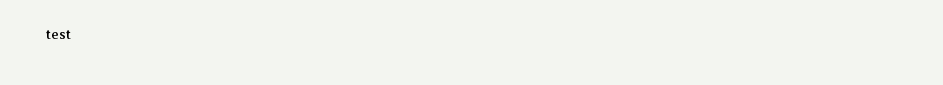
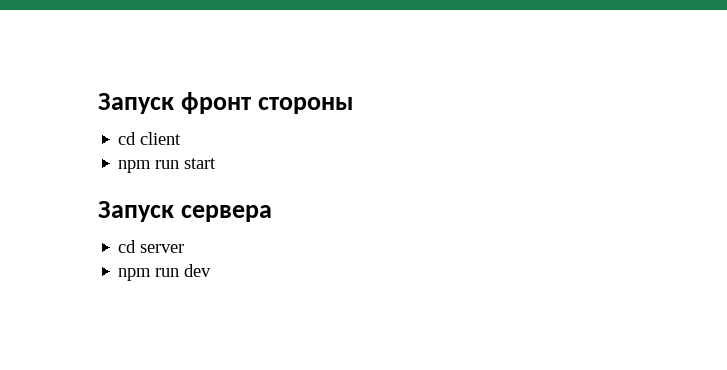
- test
+ Запуск фронт стороны
+ cd client
+ npm run start
+ Запуск сервера
+ cd server
+ npm run dev

